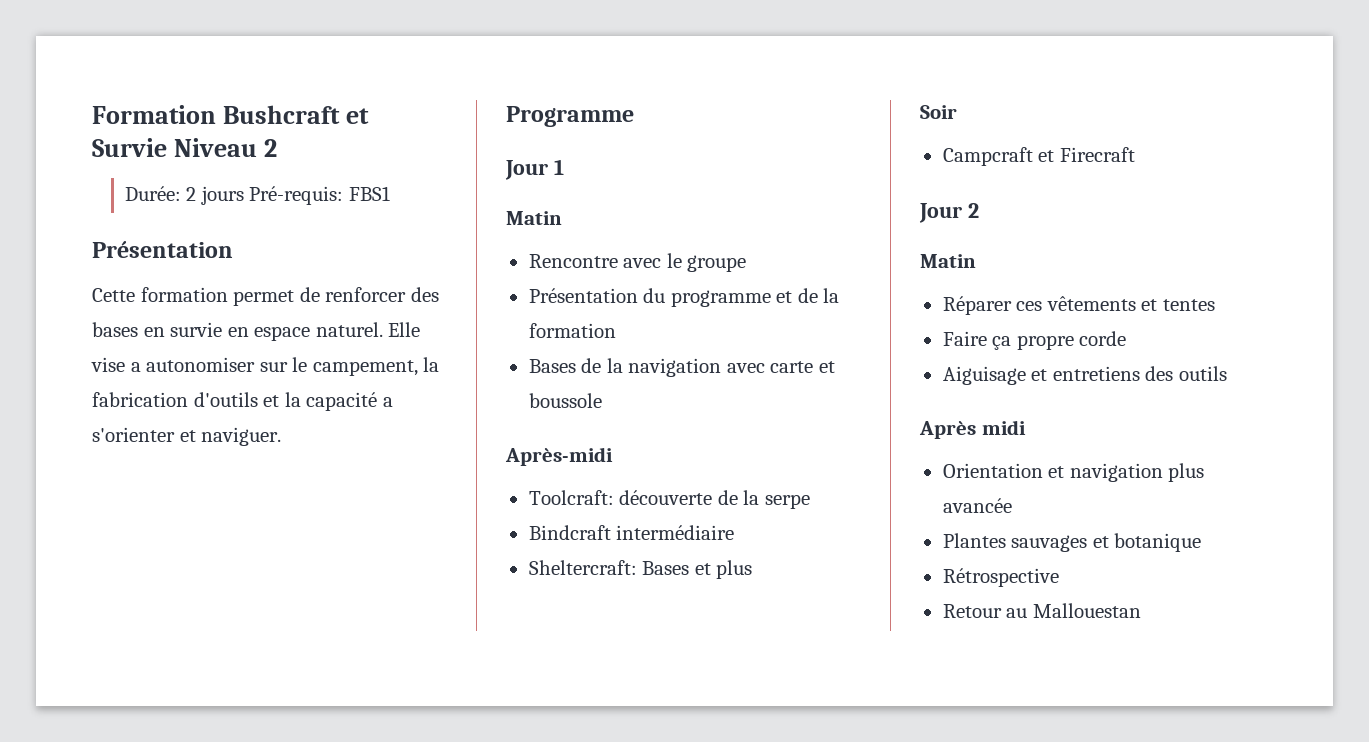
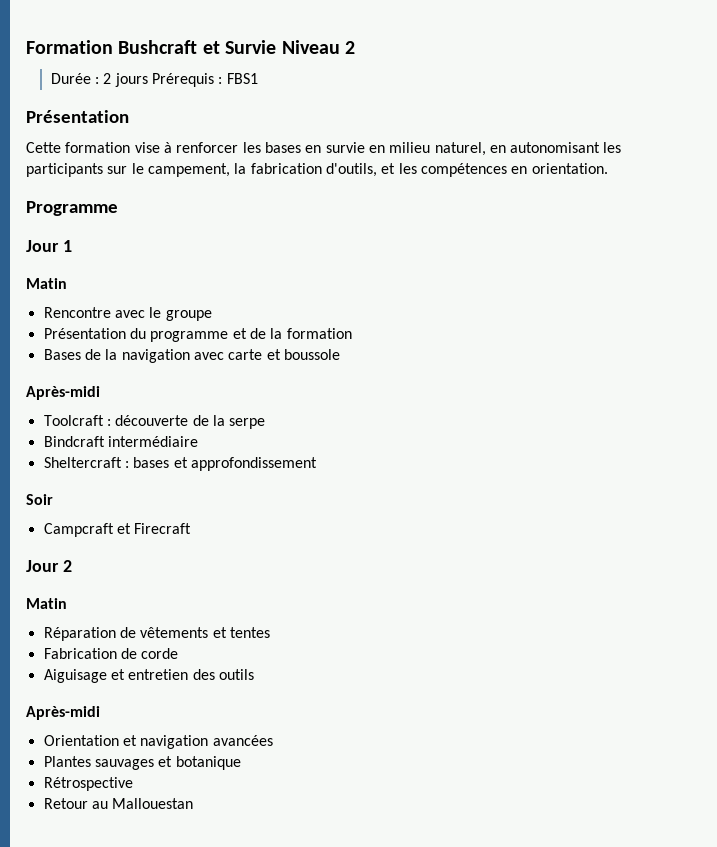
- Durée: 2 jours Pré-requis: FBS1
+ Durée : 2 jours Prérequis : FBS1
  Présentation
- Cette formation permet de renforcer des bases en survie en espace naturel. Elle vise a autonomiser sur le campement, la fabrication d'outils et la capacité a s'orienter et naviguer.
+ Cette formation vise à renforcer les bases en survie en milieu naturel, en autonomisant les participants sur le campement, la fabrication d'outils, et les compétences en orientation.
- Toolcraft: découverte de la serpe
+ Toolcraft : découverte de la serpe
- Sheltercraft: Bases et plus
+ Sheltercraft : bases et approfondissement
- Réparer ces vêtements et tentes
+ Réparation de vêtements et tentes
- Faire ça propre corde
+ Fabrication de corde
- Aiguisage et entretiens des outils
- Après midi
+ Aiguisage et entretien des outils
+ Après-midi
- Orientation et navigation plus avancée
+ Orientation et navigation avancées

